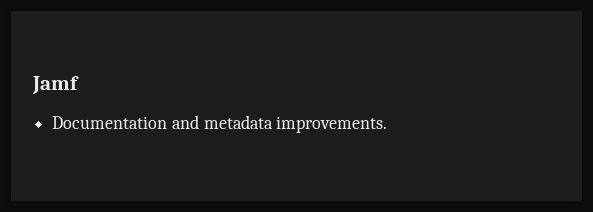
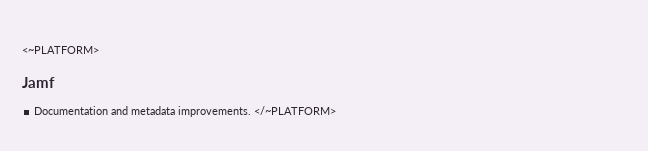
+ <~PLATFORM>
+ </~PLATFORM>

